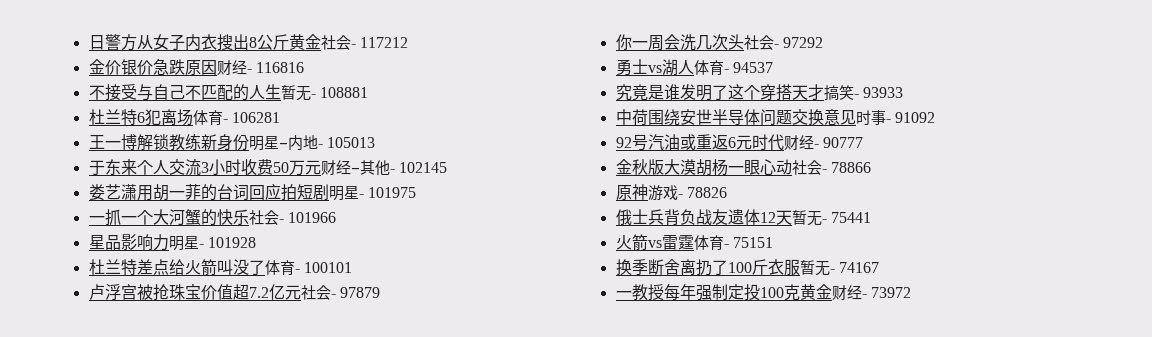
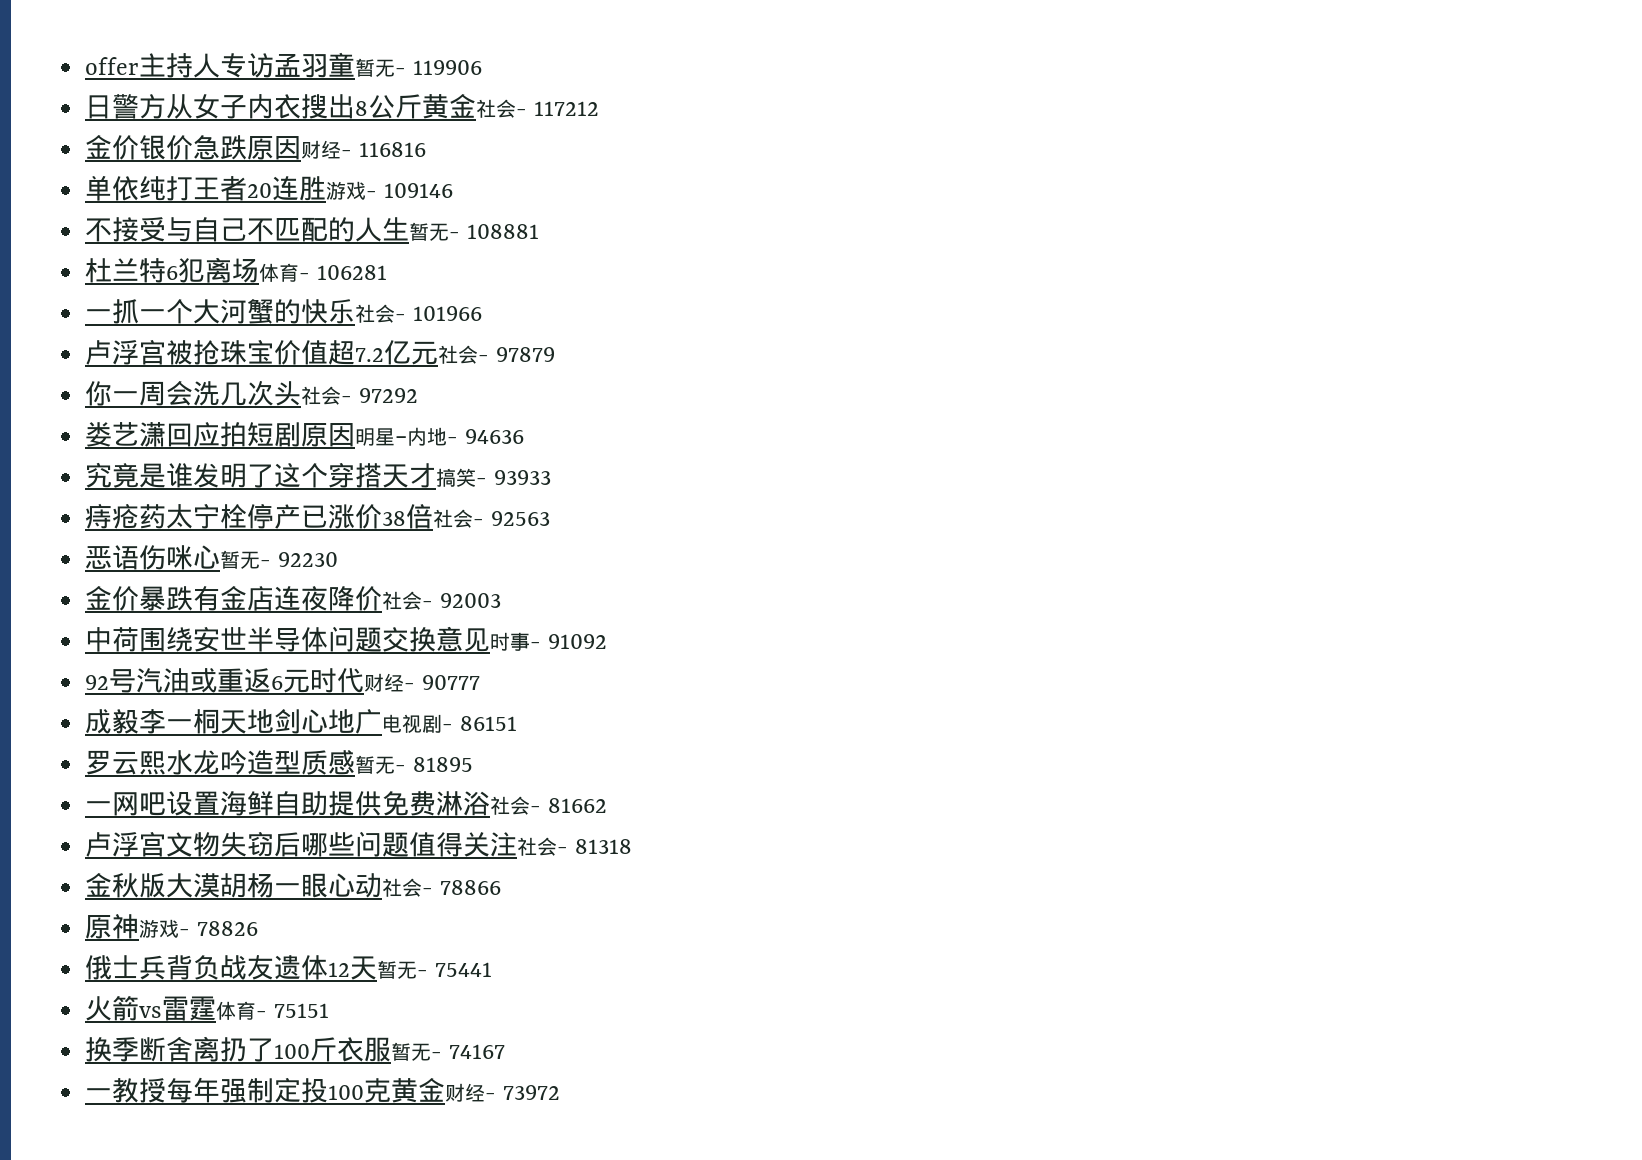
+ offer主持人专访孟羽童暂无- 119906
+ 单依纯打王者20连胜游戏- 109146
- 王一博解锁教练新身份明星-内地- 105013
- 于东来个人交流3小时收费50万元财经-其他- 102145
- 娄艺潇用胡一菲的台词回应拍短剧明星- 101975
- 星品影响力明星- 101928
- 杜兰特差点给火箭叫没了体育- 100101
- 勇士vs湖人体育- 94537
+ 娄艺潇回应拍短剧原因明星-内地- 94636
+ 痔疮药太宁栓停产已涨价38倍社会- 92563
+ 恶语伤咪心暂无- 92230
+ 金价暴跌有金店连夜降价社会- 92003
+ 成毅李一桐天地剑心地广电视剧- 86151
+ 罗云熙水龙吟造型质感暂无- 81895
+ 一网吧设置海鲜自助提供免费淋浴社会- 81662
+ 卢浮宫文物失窃后哪些问题值得关注社会- 81318

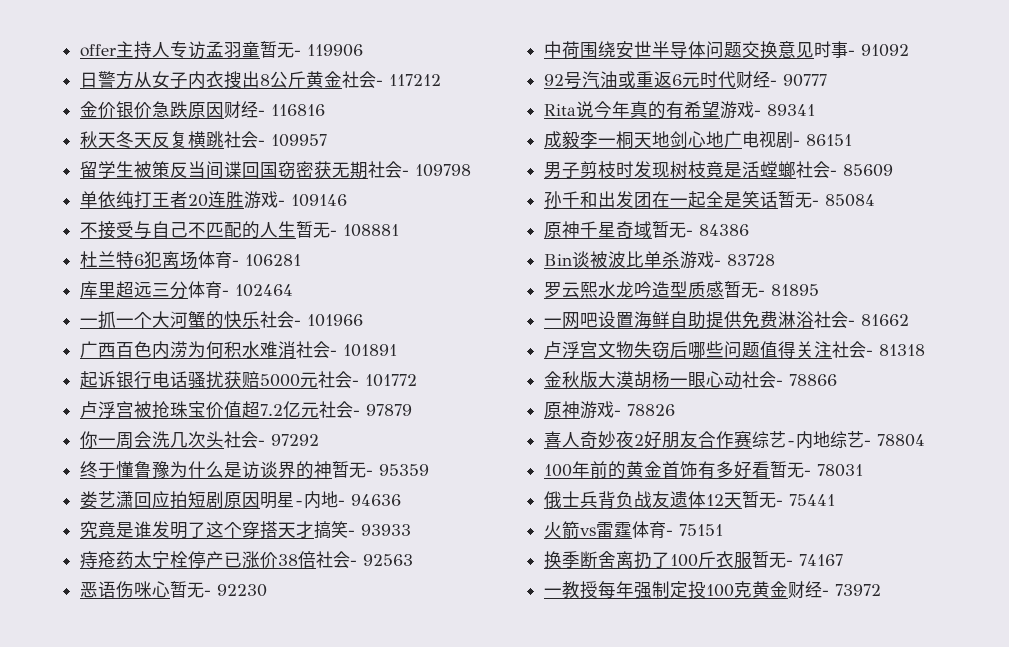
+ 秋天冬天反复横跳社会- 109957
+ 留学生被策反当间谍回国窃密获无期社会- 109798
+ 库里超远三分体育- 102464
+ 广西百色内涝为何积水难消社会- 101891
+ 起诉银行电话骚扰获赔5000元社会- 101772
+ 终于懂鲁豫为什么是访谈界的神暂无- 95359
- 金价暴跌有金店连夜降价社会- 92003
+ Rita说今年真的有希望游戏- 89341
+ 男子剪枝时发现树枝竟是活螳螂社会- 85609
+ 孙千和出发团在一起全是笑话暂无- 85084
+ 原神千星奇域暂无- 84386
+ Bin谈被波比单杀游戏- 83728
+ 喜人奇妙夜2好朋友合作赛综艺-内地综艺- 78804
+ 100年前的黄金首饰有多好看暂无- 78031

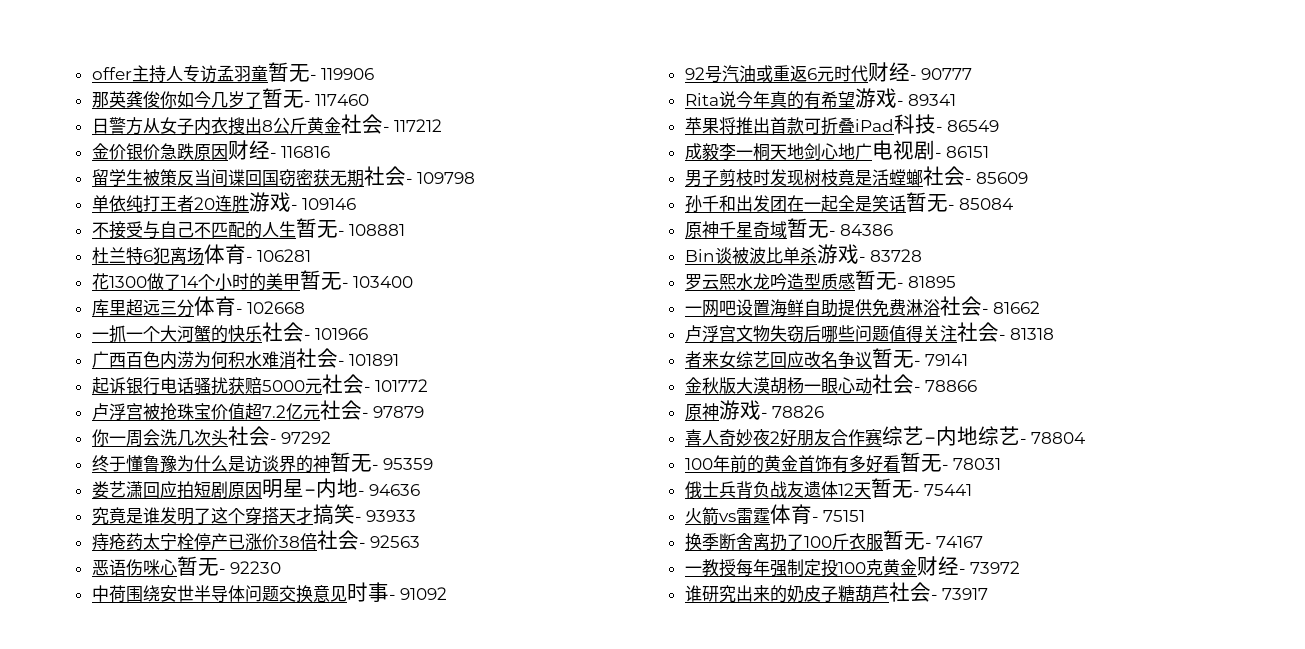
+ 那英龚俊你如今几岁了暂无- 117460
- 秋天冬天反复横跳社会- 109957
+ 花1300做了14个小时的美甲暂无- 103400
- 库里超远三分体育- 102464
+ 库里超远三分体育- 102668
+ 苹果将推出首款可折叠iPad科技- 86549
+ 者来女综艺回应改名争议暂无- 79141
+ 谁研究出来的奶皮子糖葫芦社会- 73917

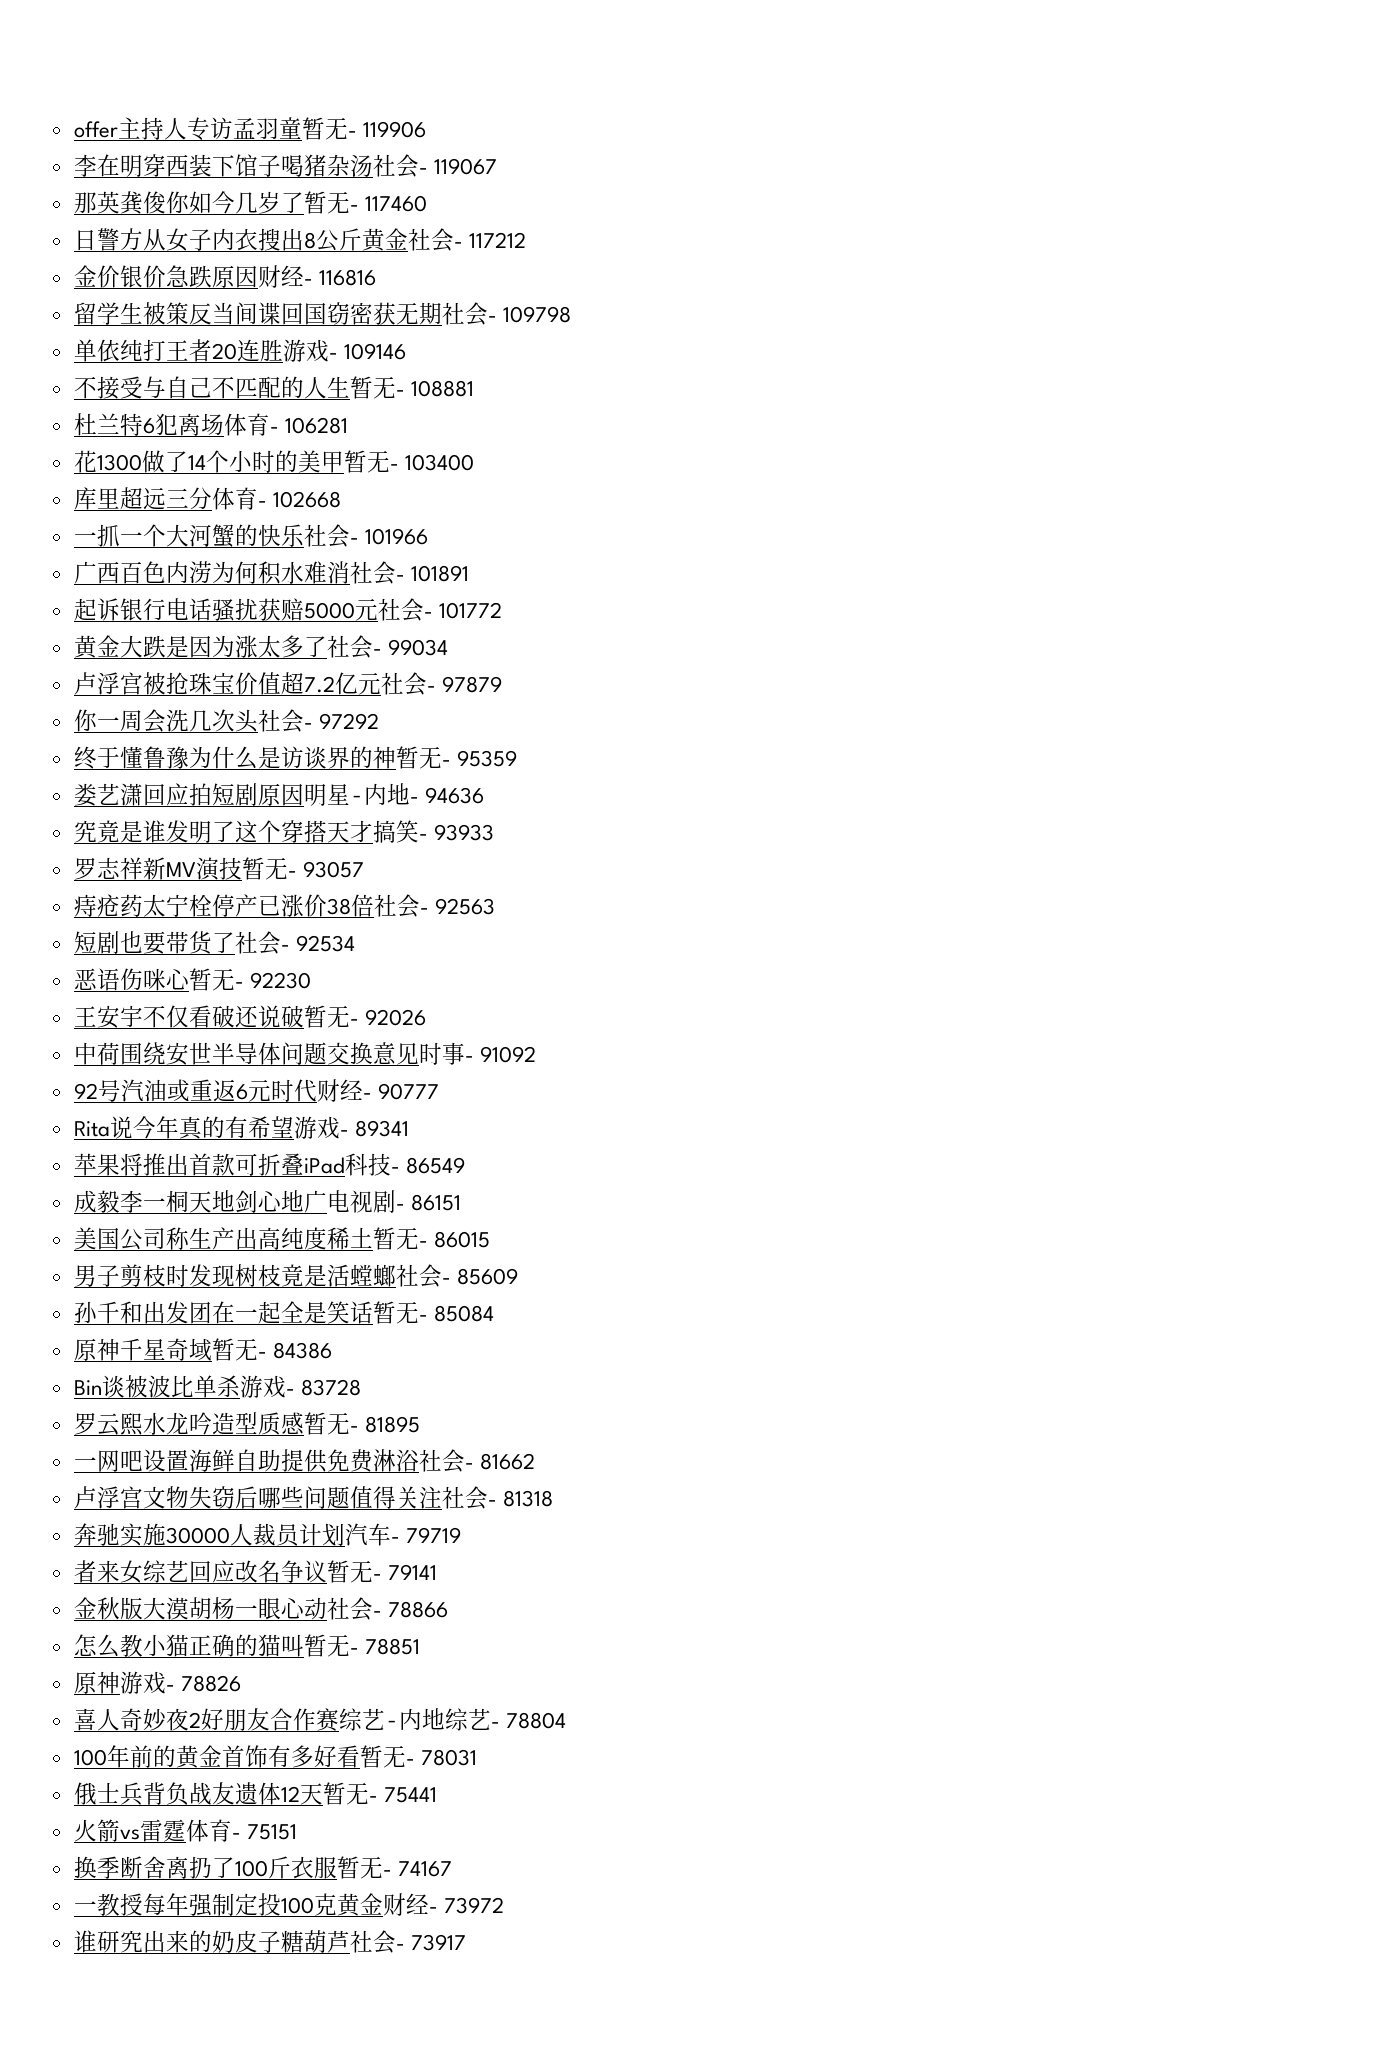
+ 李在明穿西装下馆子喝猪杂汤社会- 119067
+ 黄金大跌是因为涨太多了社会- 99034
+ 罗志祥新MV演技暂无- 93057
+ 短剧也要带货了社会- 92534
+ 王安宇不仅看破还说破暂无- 92026
+ 美国公司称生产出高纯度稀土暂无- 86015
+ 奔驰实施30000人裁员计划汽车- 79719
+ 怎么教小猫正确的猫叫暂无- 78851

